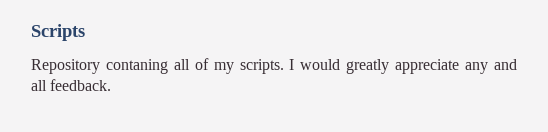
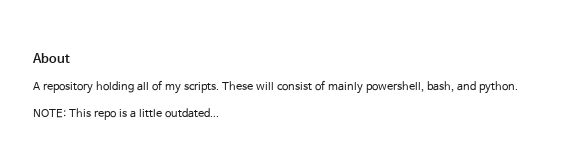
- Scripts
- Repository contaning all of my scripts. I would greatly appreciate any and all feedback.
+ About
+ A repository holding all of my scripts. These will consist of mainly powershell, bash, and python.
+ NOTE: This repo is a little outdated...

